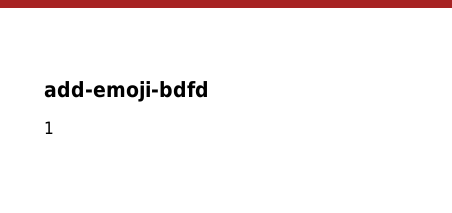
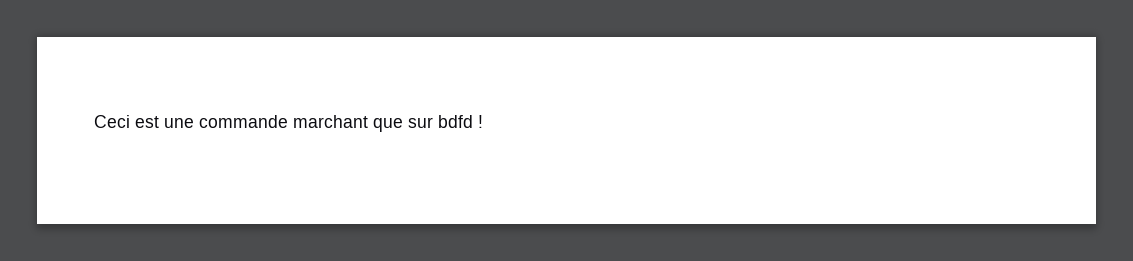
- add-emoji-bdfd
- 1
+ Ceci est une commande marchant que sur bdfd !

